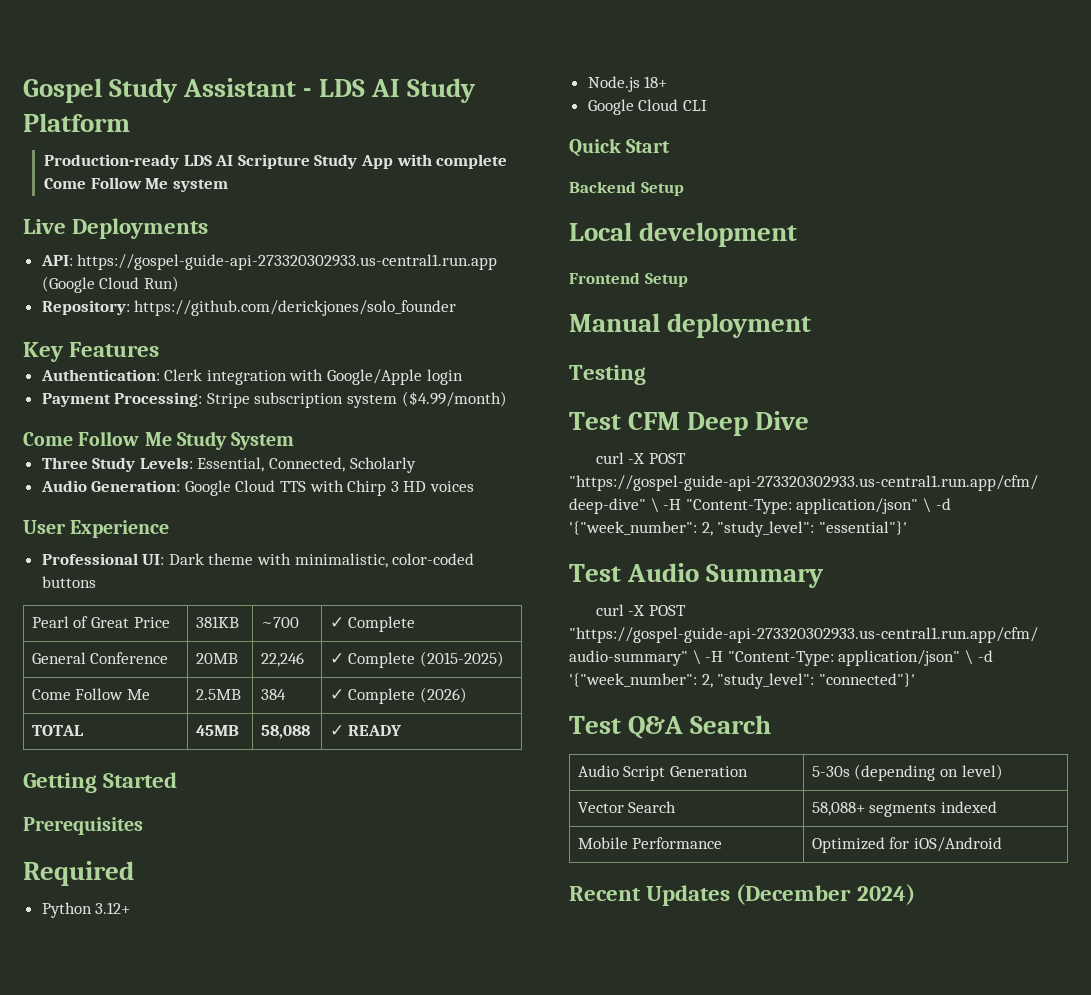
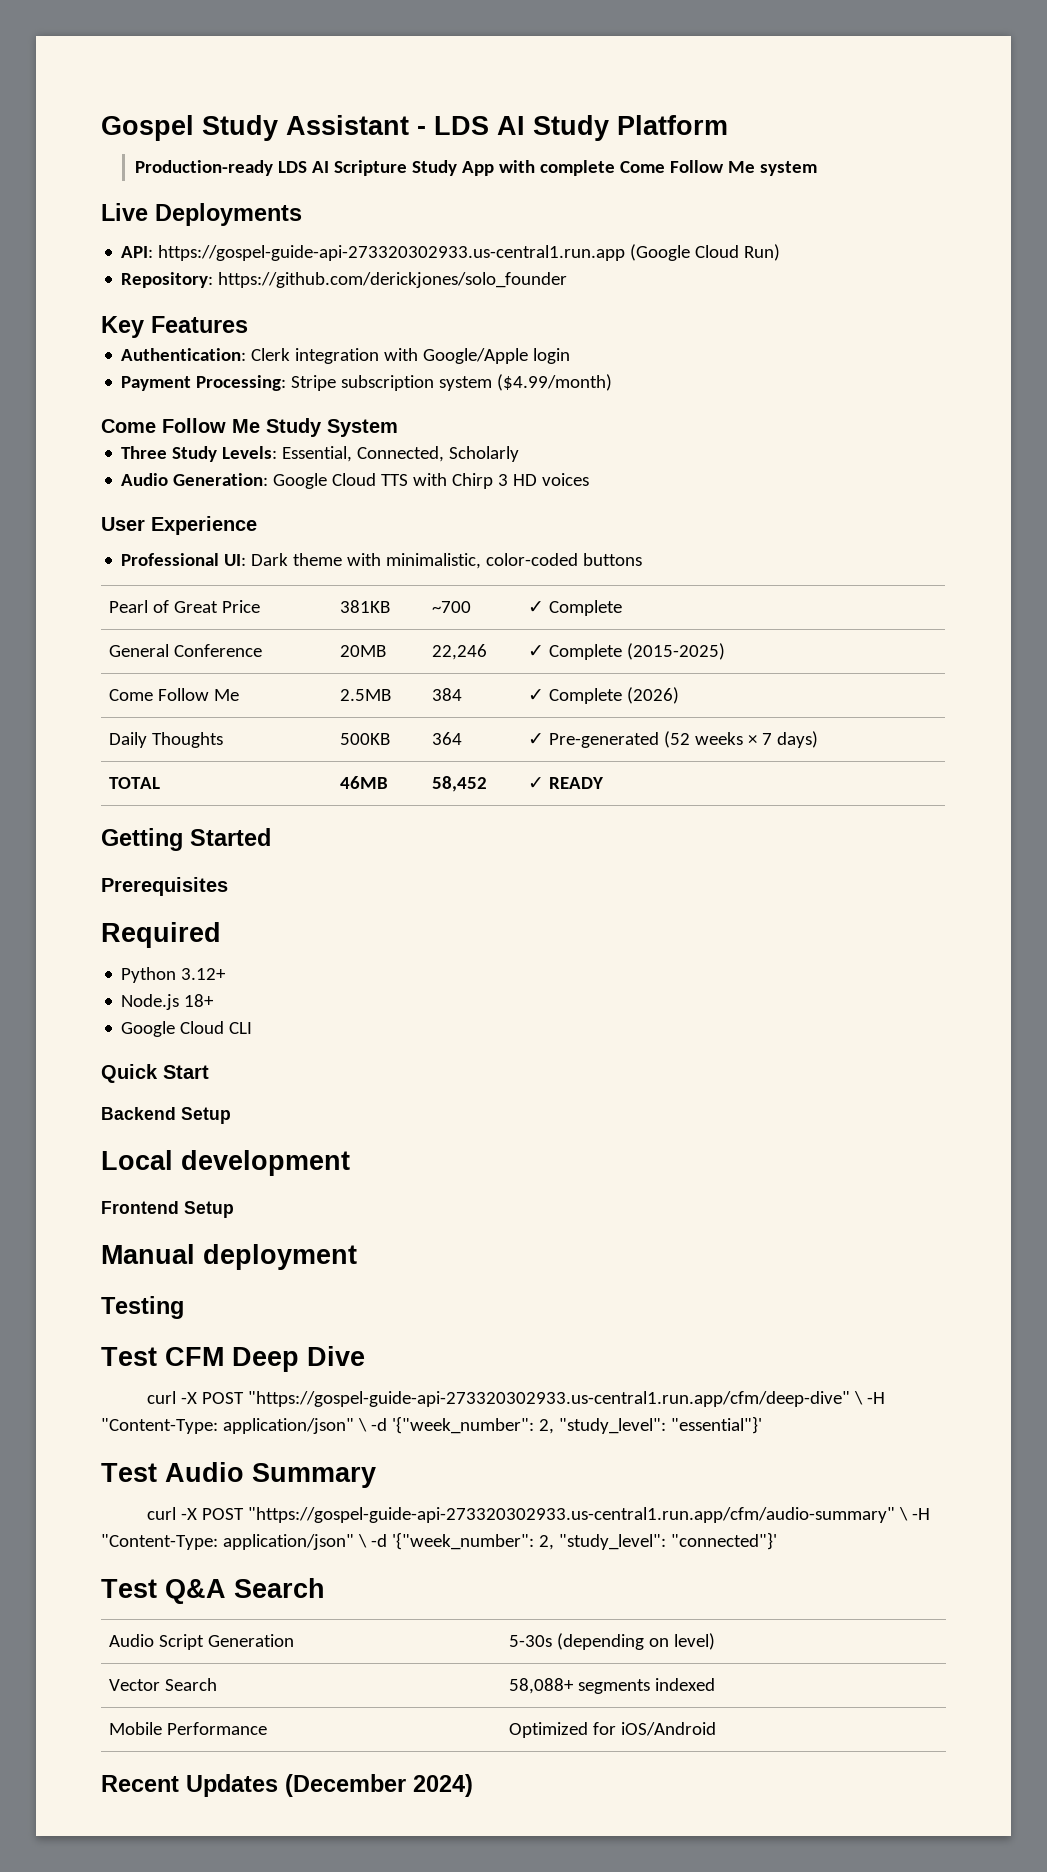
+ Daily Thoughts | 500KB | 364 | ✓ Pre-generated (52 weeks × 7 days)
- TOTAL | 45MB | 58,088 | ✓ READY
+ TOTAL | 46MB | 58,452 | ✓ READY

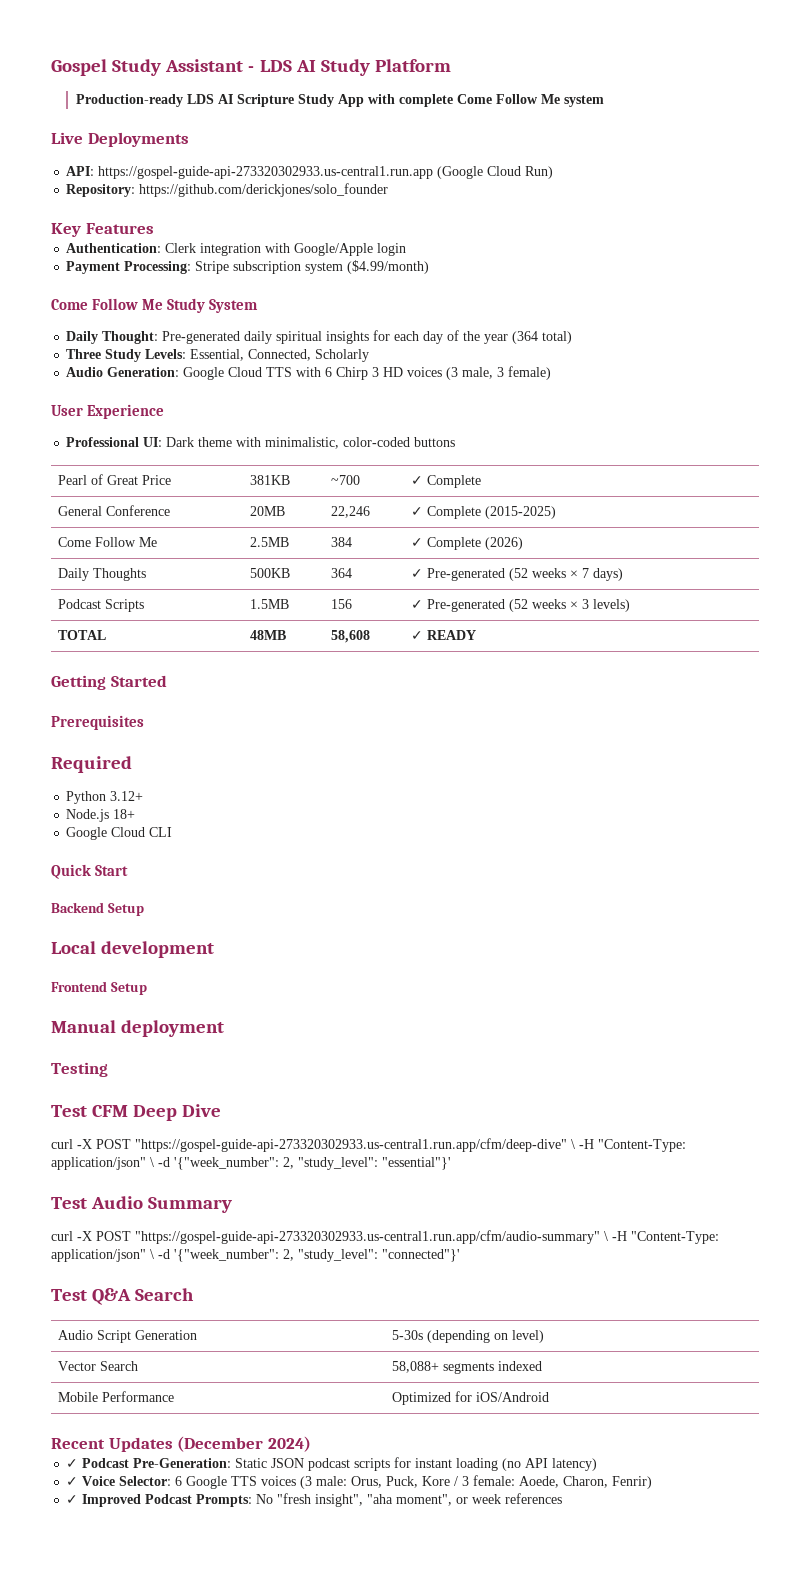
+ Daily Thought: Pre-generated daily spiritual insights for each day of the year (364 total)
- Audio Generation: Google Cloud TTS with Chirp 3 HD voices
+ Audio Generation: Google Cloud TTS with 6 Chirp 3 HD voices (3 male, 3 female)
+ Podcast Scripts | 1.5MB | 156 | ✓ Pre-generated (52 weeks × 3 levels)
- TOTAL | 46MB | 58,452 | ✓ READY
+ TOTAL | 48MB | 58,608 | ✓ READY
+ ✓ Podcast Pre-Generation: Static JSON podcast scripts for instant loading (no API latency)
+ ✓ Voice Selector: 6 Google TTS voices (3 male: Orus, Puck, Kore / 3 female: Aoede, Charon, Fenrir)
+ ✓ Improved Podcast Prompts: No "fresh insight", "aha moment", or week references

